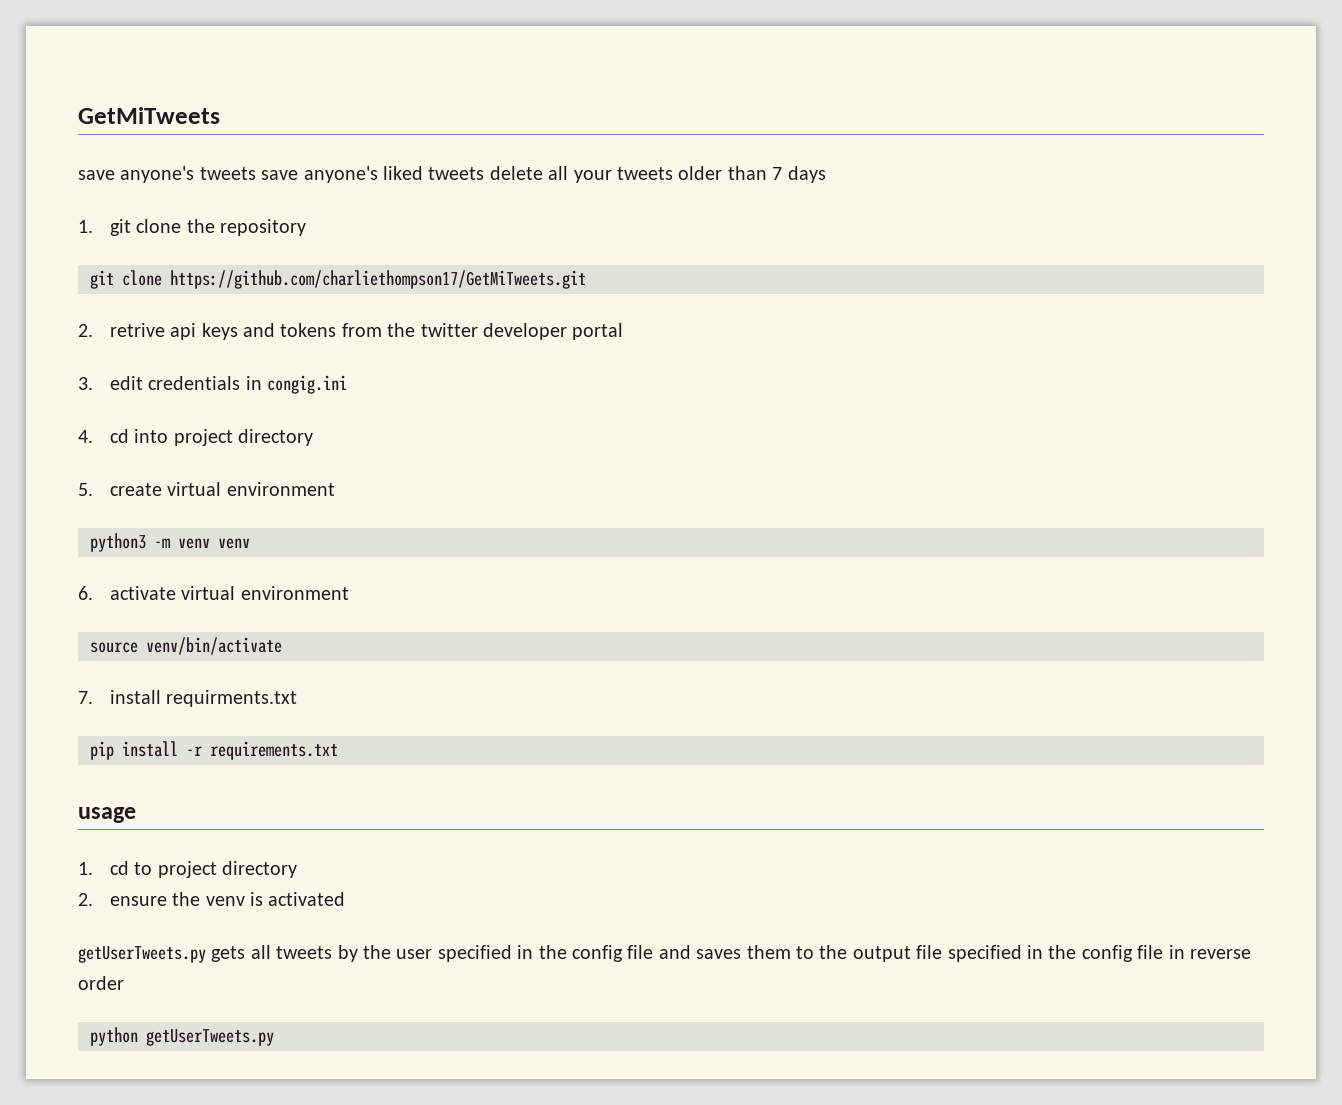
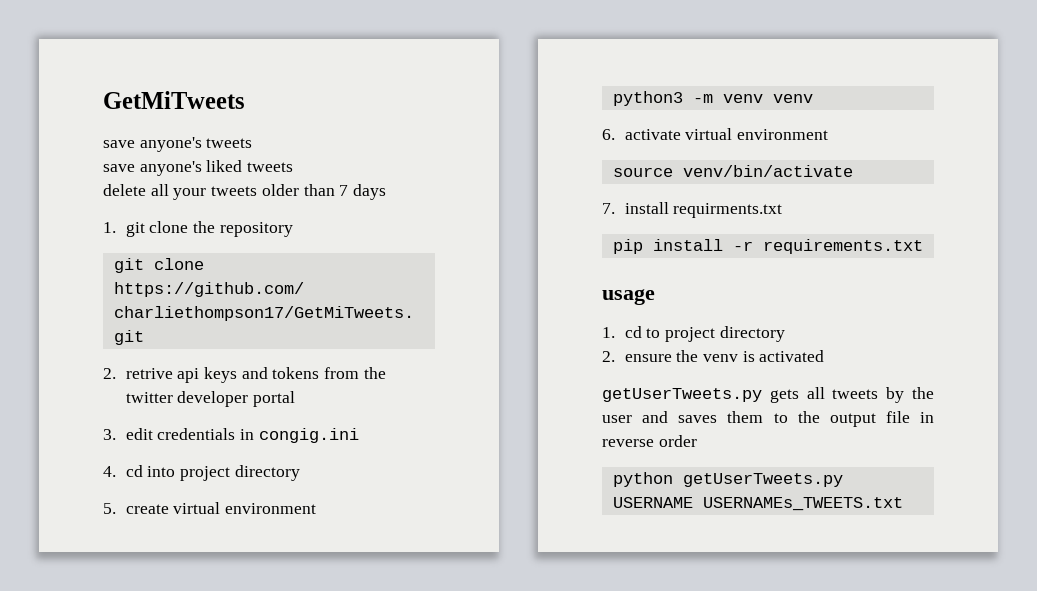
- save anyone's tweets save anyone's liked tweets delete all your tweets older than 7 days
+ save anyone's tweets
+ save anyone's liked tweets
+ delete all your tweets older than 7 days
- getUserTweets.py gets all tweets by the user specified in the config file and saves them to the output file specified in the config file in reverse order
+ getUserTweets.py gets all tweets by the user and saves them to the output file in reverse order
- python getUserTweets.py
+ python getUserTweets.py USERNAME USERNAMEs_TWEETS.txt

